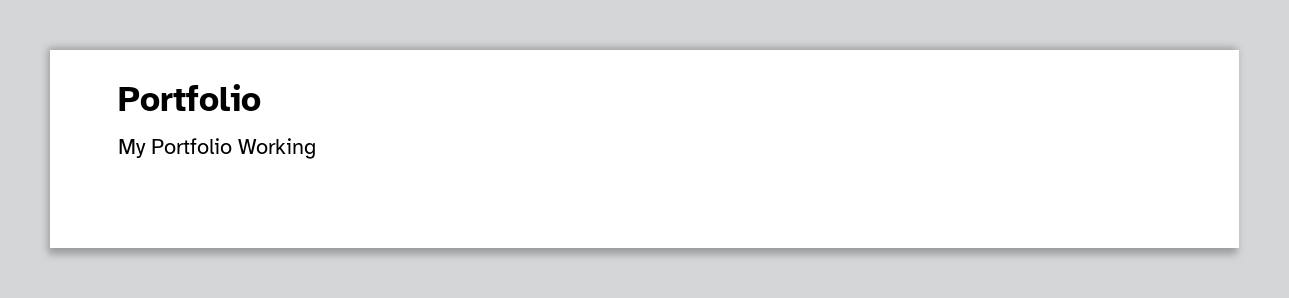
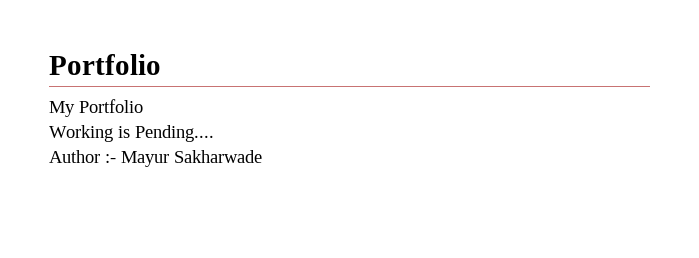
- My Portfolio Working
+ My Portfolio
+ Working is Pending....
+ Author :- Mayur Sakharwade

